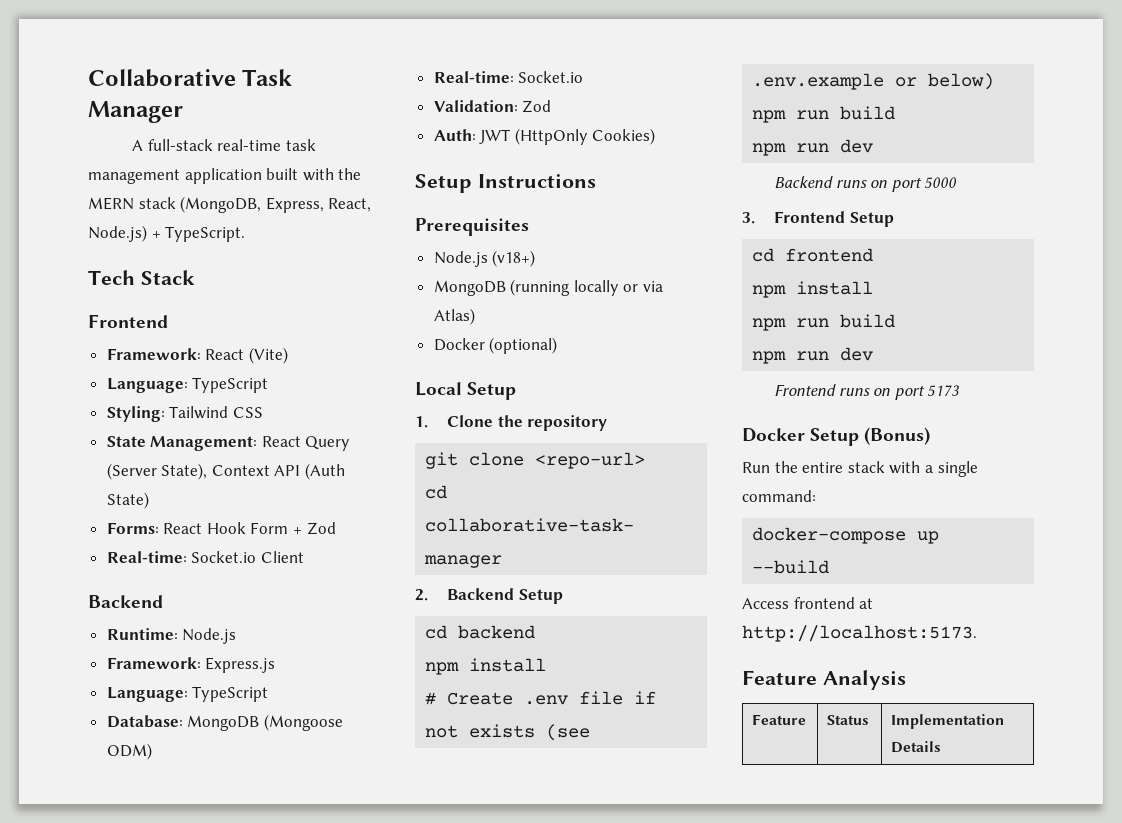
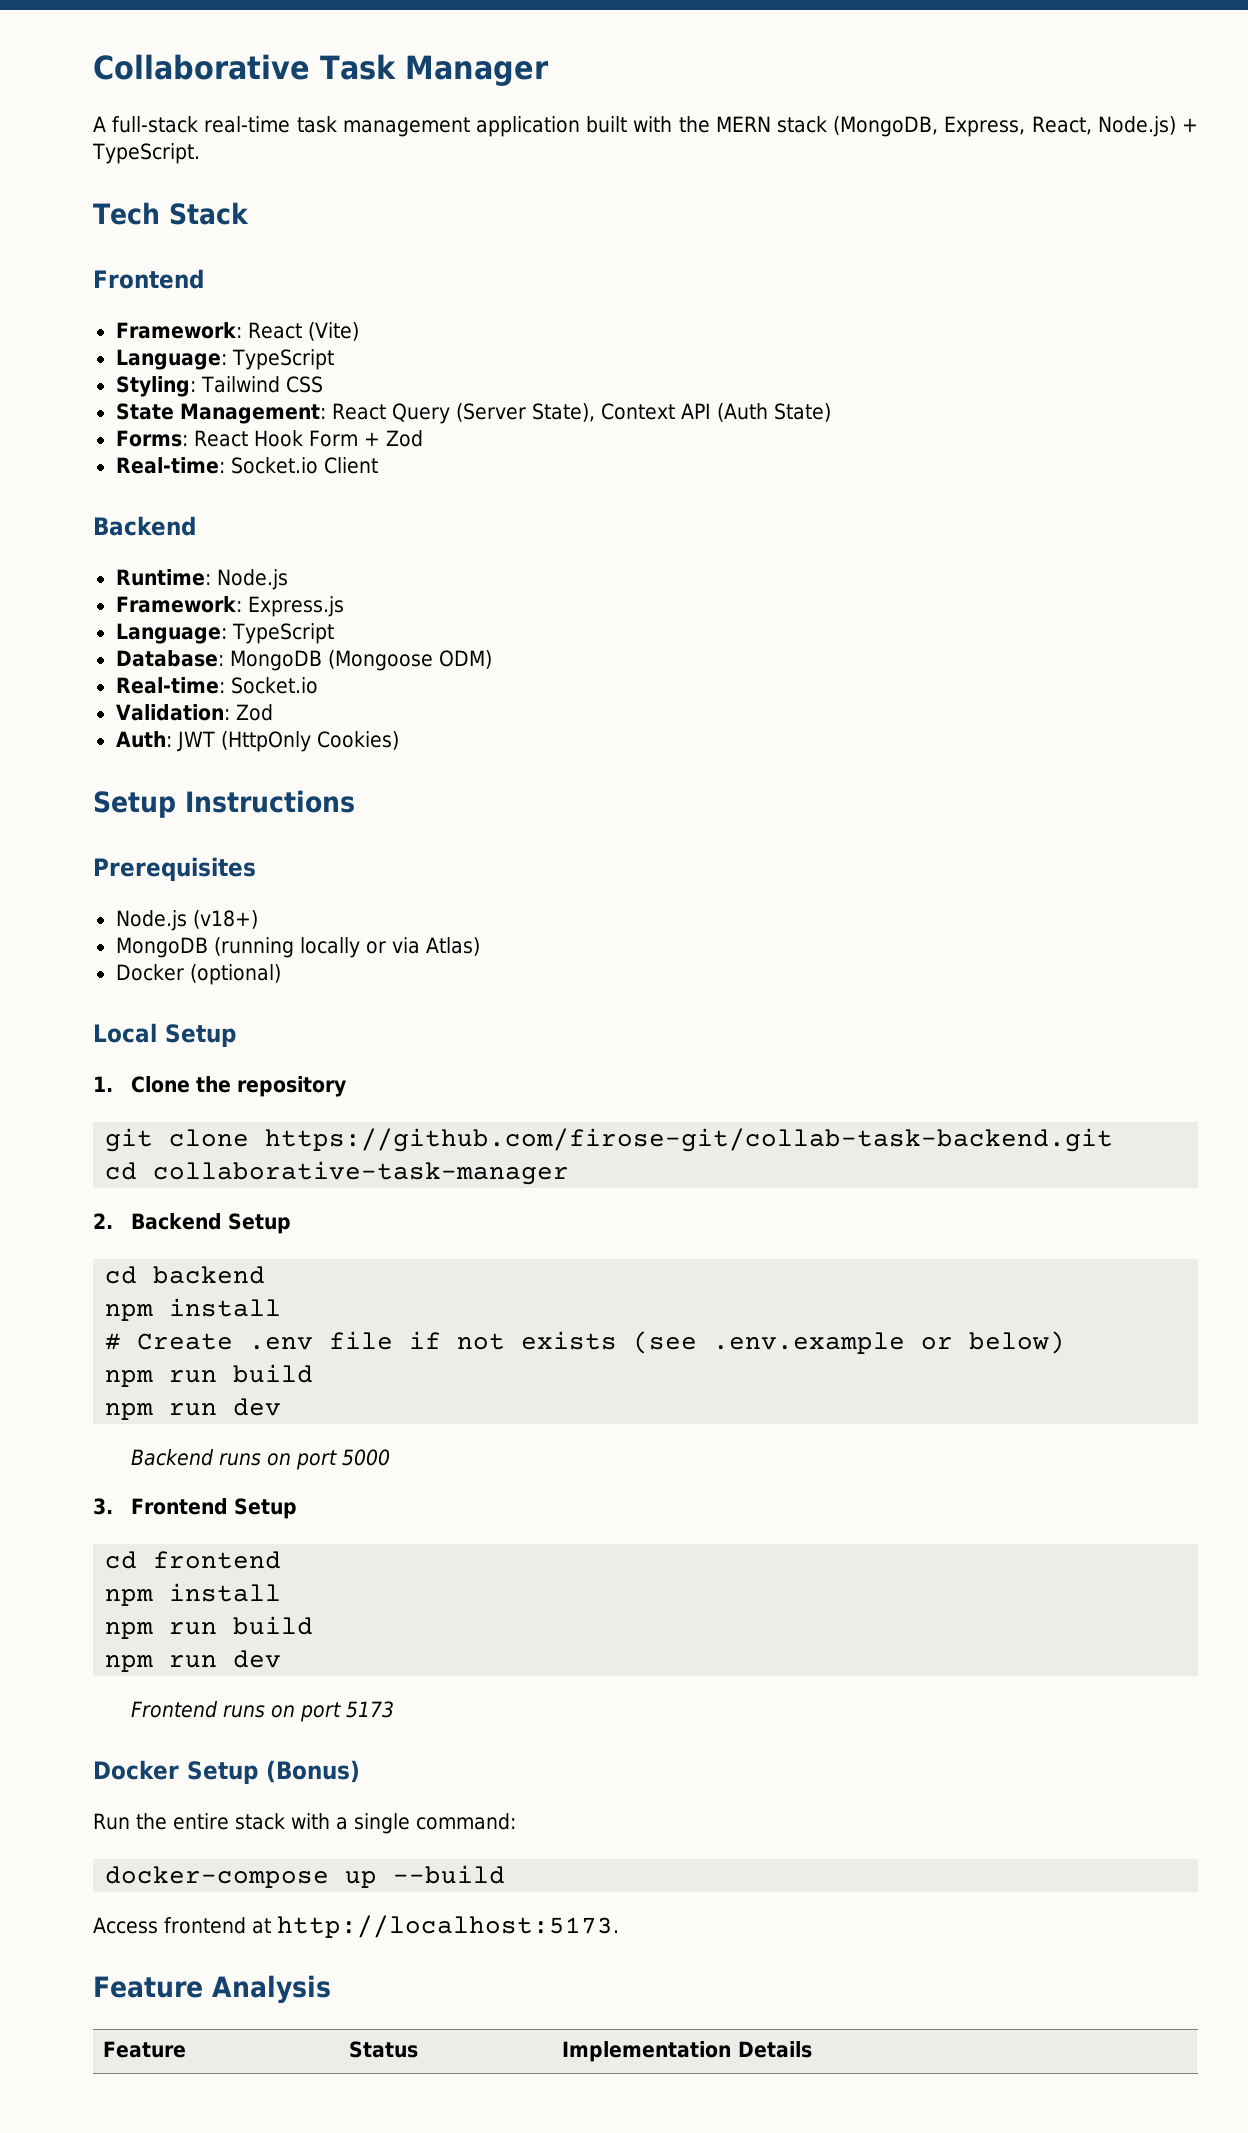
- git clone <repo-url>
+ git clone https://github.com/firose-git/collab-task-backend.git

